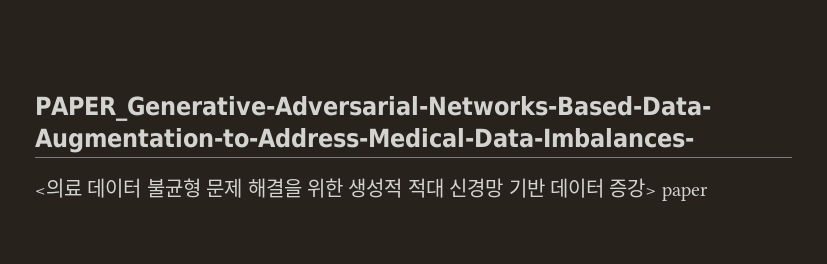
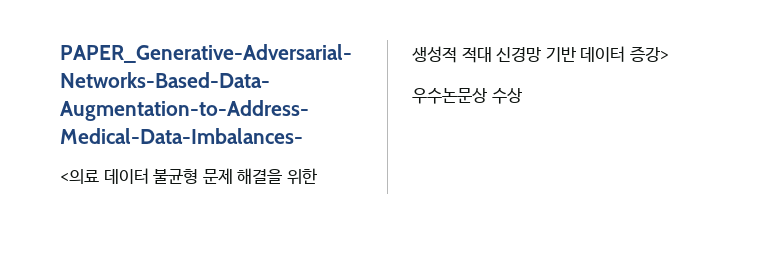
- <의료 데이터 불균형 문제 해결을 위한 생성적 적대 신경망 기반 데이터 증강> paper
+ <의료 데이터 불균형 문제 해결을 위한 생성적 적대 신경망 기반 데이터 증강>
+ 우수논문상 수상

